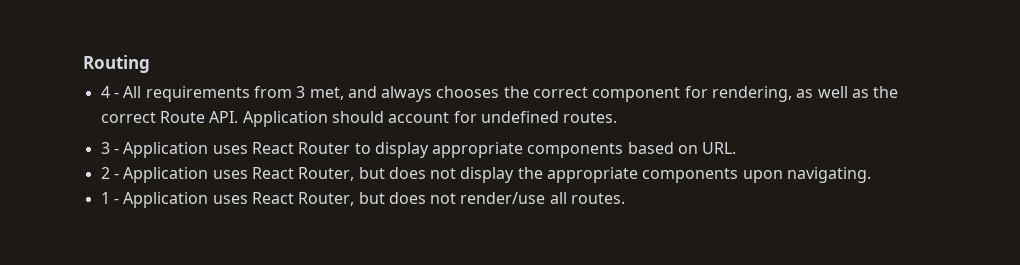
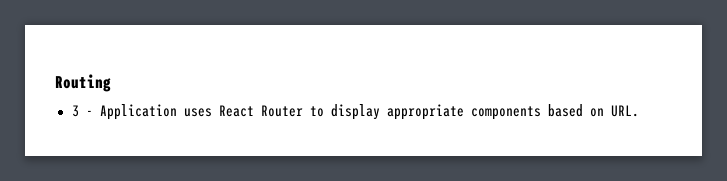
- 4 - All requirements from 3 met, and always chooses the correct component for rendering, as well as the correct Route API. Application should account for undefined routes.
- 2 - Application uses React Router, but does not display the appropriate components upon navigating.
- 1 - Application uses React Router, but does not render/use all routes.

